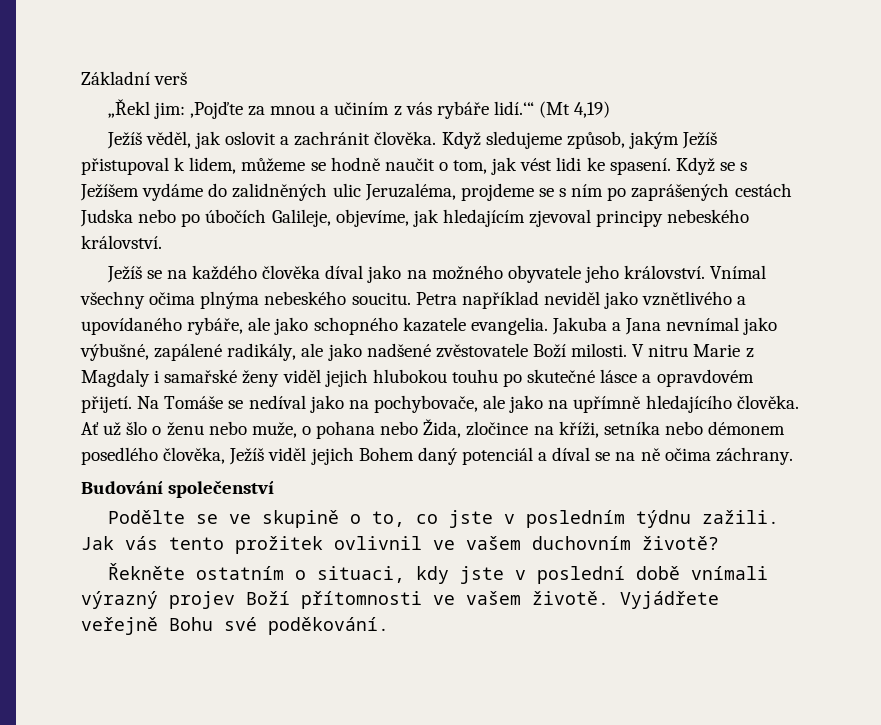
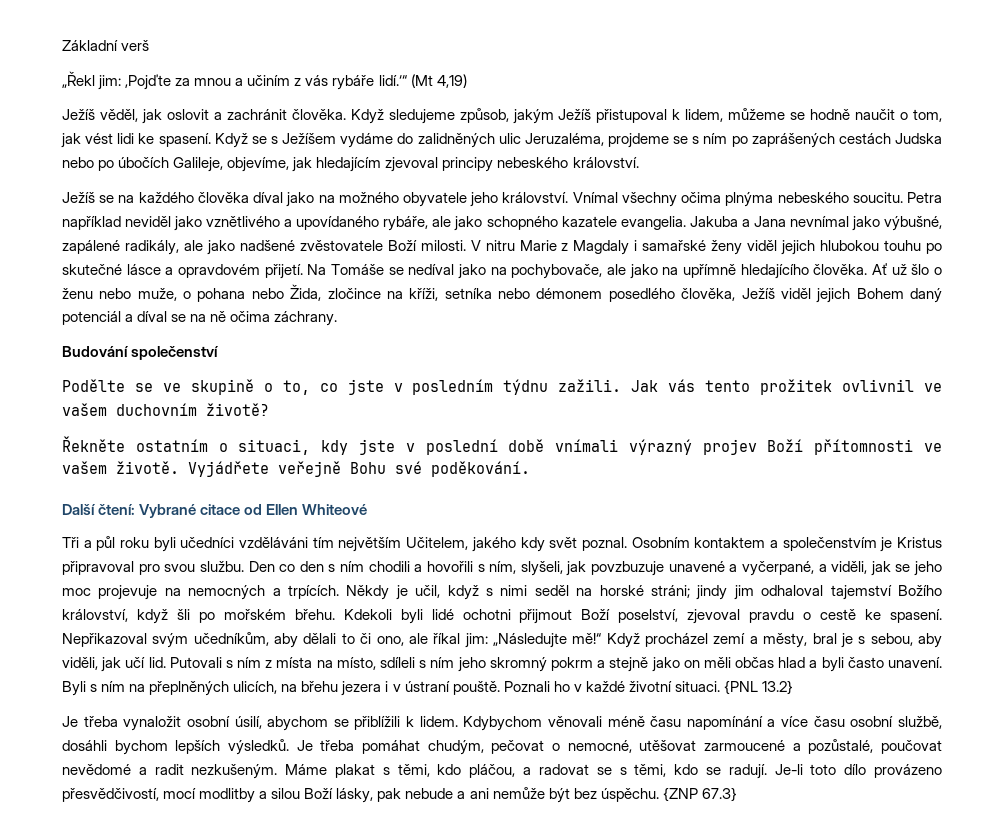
+ Další čtení: Vybrané citace od Ellen Whiteové
+ Tři a půl roku byli učedníci vzděláváni tím největším Učitelem, jakého kdy svět poznal. Osobním kontaktem a společenstvím je Kristus připravoval pro svou službu. Den co den s ním chodili a hovořili s ním, slyšeli, jak povzbuzuje unavené a vyčerpané, a viděli, jak se jeho moc projevuje na nemocných a trpících. Někdy je učil, když s nimi seděl na horské stráni; jindy jim odhaloval tajemství Božího království, když šli po mořském břehu. Kdekoli byli lidé ochotni přijmout Boží poselství, zjevoval pravdu o cestě ke spasení. Nepřikazoval svým učedníkům, aby dělali to či ono, ale říkal jim: „Následujte mě!“ Když procházel zemí a městy, bral je s sebou, aby viděli, jak učí lid. Putovali s ním z místa na místo, sdíleli s ním jeho skromný pokrm a stejně jako on měli občas hlad a byli často unavení. Byli s ním na přeplněných ulicích, na břehu jezera i v ústraní pouště. Poznali ho v každé životní situaci. {PNL 13.2}
+ Je třeba vynaložit osobní úsilí, abychom se přiblížili k lidem. Kdybychom věnovali méně času napomínání a více času osobní službě, dosáhli bychom lepších výsledků. Je třeba pomáhat chudým, pečovat o nemocné, utěšovat zarmoucené a pozůstalé, poučovat nevědomé a radit nezkušeným. Máme plakat s těmi, kdo pláčou, a radovat se s těmi, kdo se radují. Je-li toto dílo provázeno přesvědčivostí, mocí modlitby a silou Boží lásky, pak nebude a ani nemůže být bez úspěchu. {ZNP 67.3}

